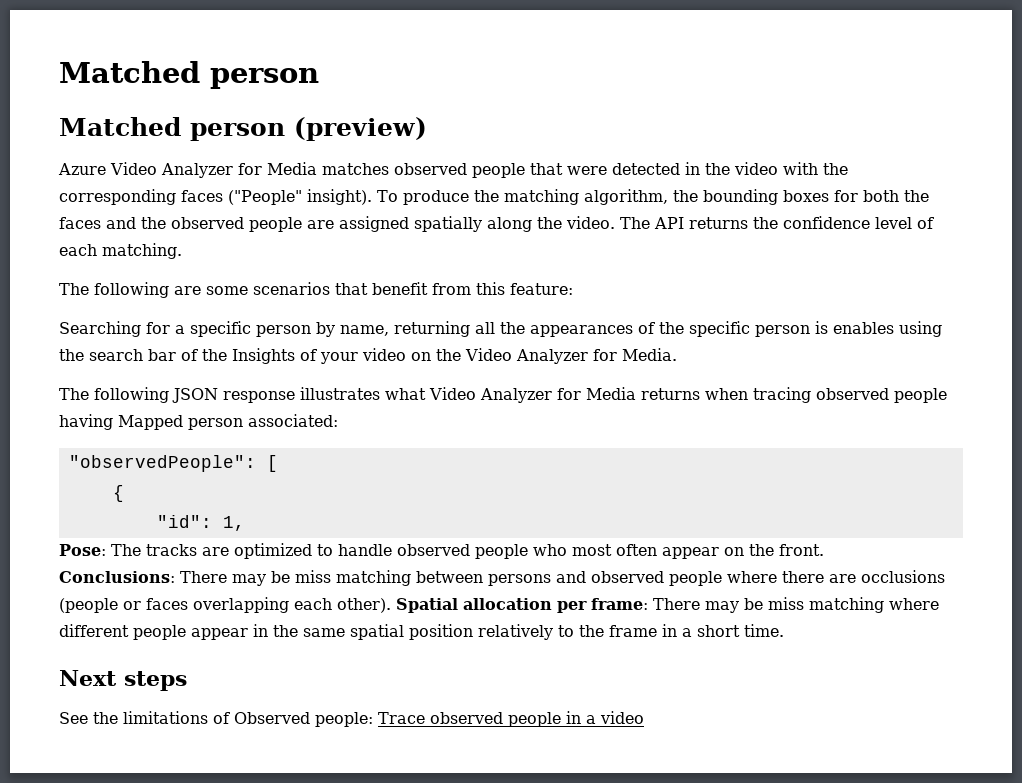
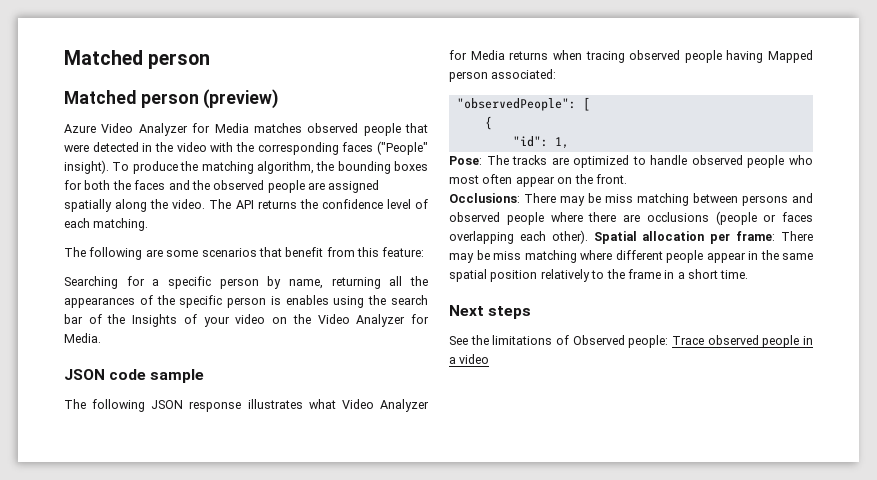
+ JSON code sample
- Conclusions: There may be miss matching between persons and observed people where there are occlusions (people or faces overlapping each other).
+ Occlusions: There may be miss matching between persons and observed people where there are occlusions (people or faces overlapping each other).

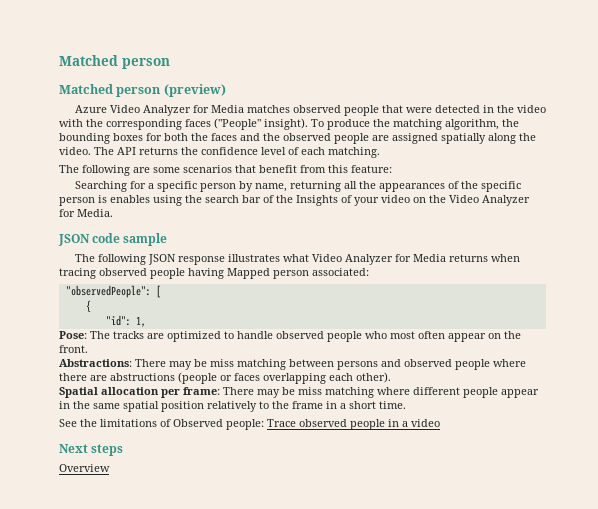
- Occlusions: There may be miss matching between persons and observed people where there are occlusions (people or faces overlapping each other). Spatial allocation per frame: There may be miss matching where different people appear in the same spatial position relatively to the frame in a short time.
+ Abstractions: There may be miss matching between persons and observed people where there are abstructions (people or faces overlapping each other).
+ Spatial allocation per frame: There may be miss matching where different people appear in the same spatial position relatively to the frame in a short time.
- Next steps
+ Next steps
+ Overview

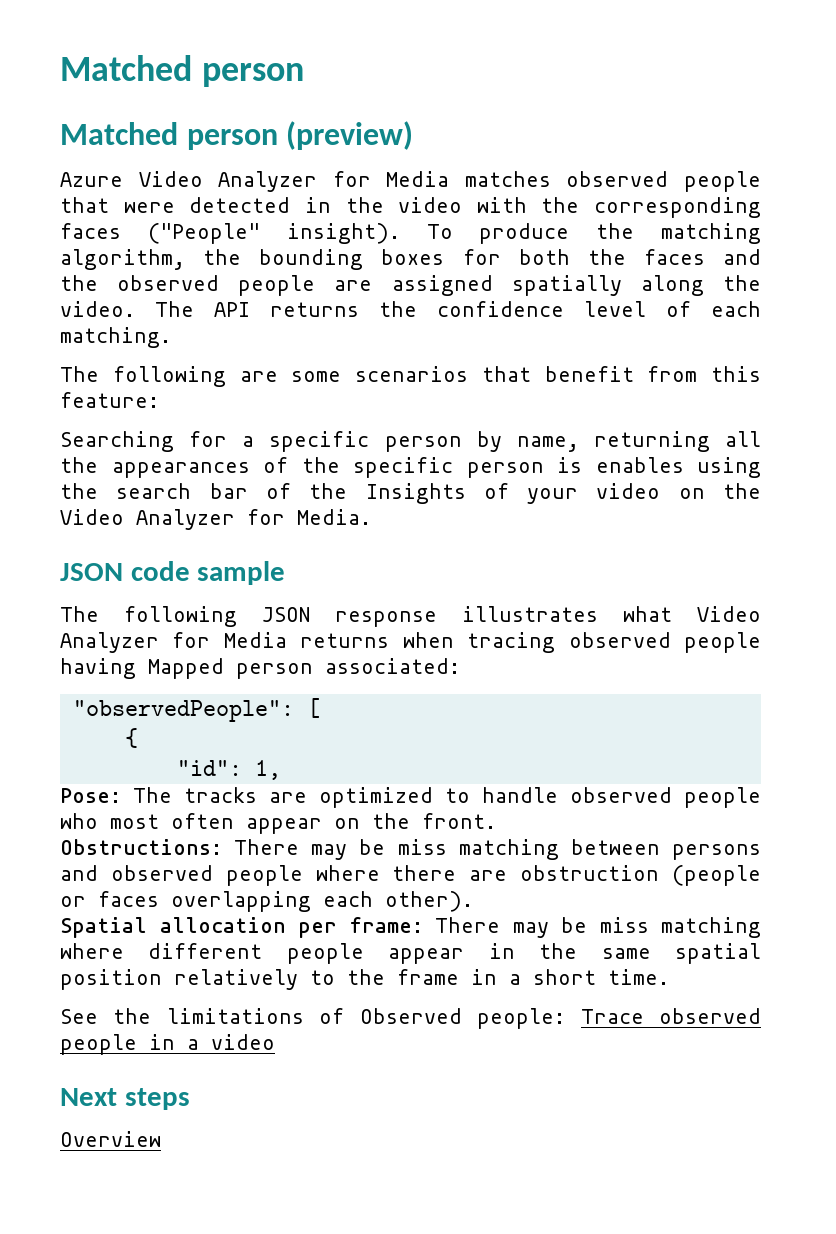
- Abstractions: There may be miss matching between persons and observed people where there are abstructions (people or faces overlapping each other).
+ Obstructions: There may be miss matching between persons and observed people where there are obstruction (people or faces overlapping each other).

